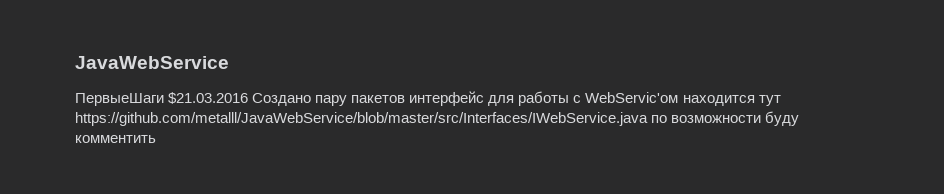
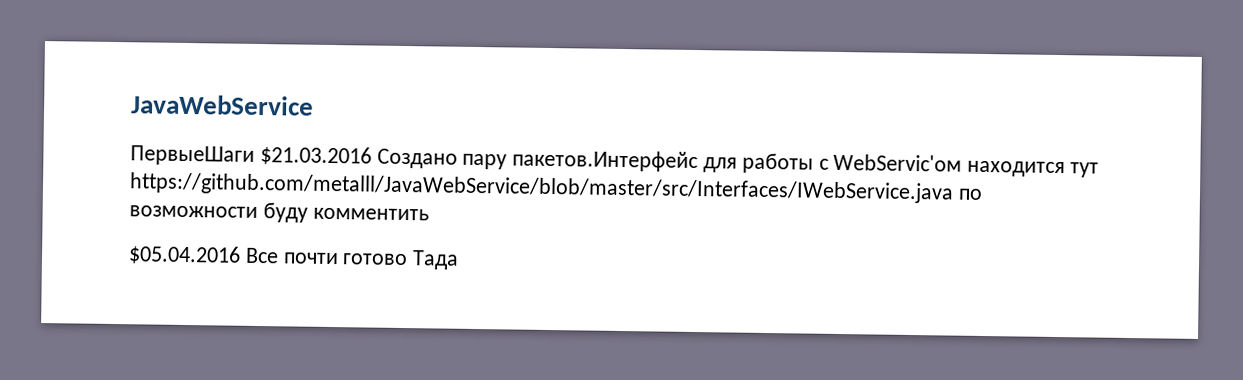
- ПервыеШаги $21.03.2016 Создано пару пакетов интерфейс для работы с WebServic'ом находится тут https://github.com/metalll/JavaWebService/blob/master/src/Interfaces/IWebService.java по возможности буду комментить
+ ПервыеШаги $21.03.2016 Создано пару пакетов.Интерфейс для работы с WebServic'ом находится тут https://github.com/metalll/JavaWebService/blob/master/src/Interfaces/IWebService.java по возможности буду комментить
+ $05.04.2016 Все почти готово Тада

